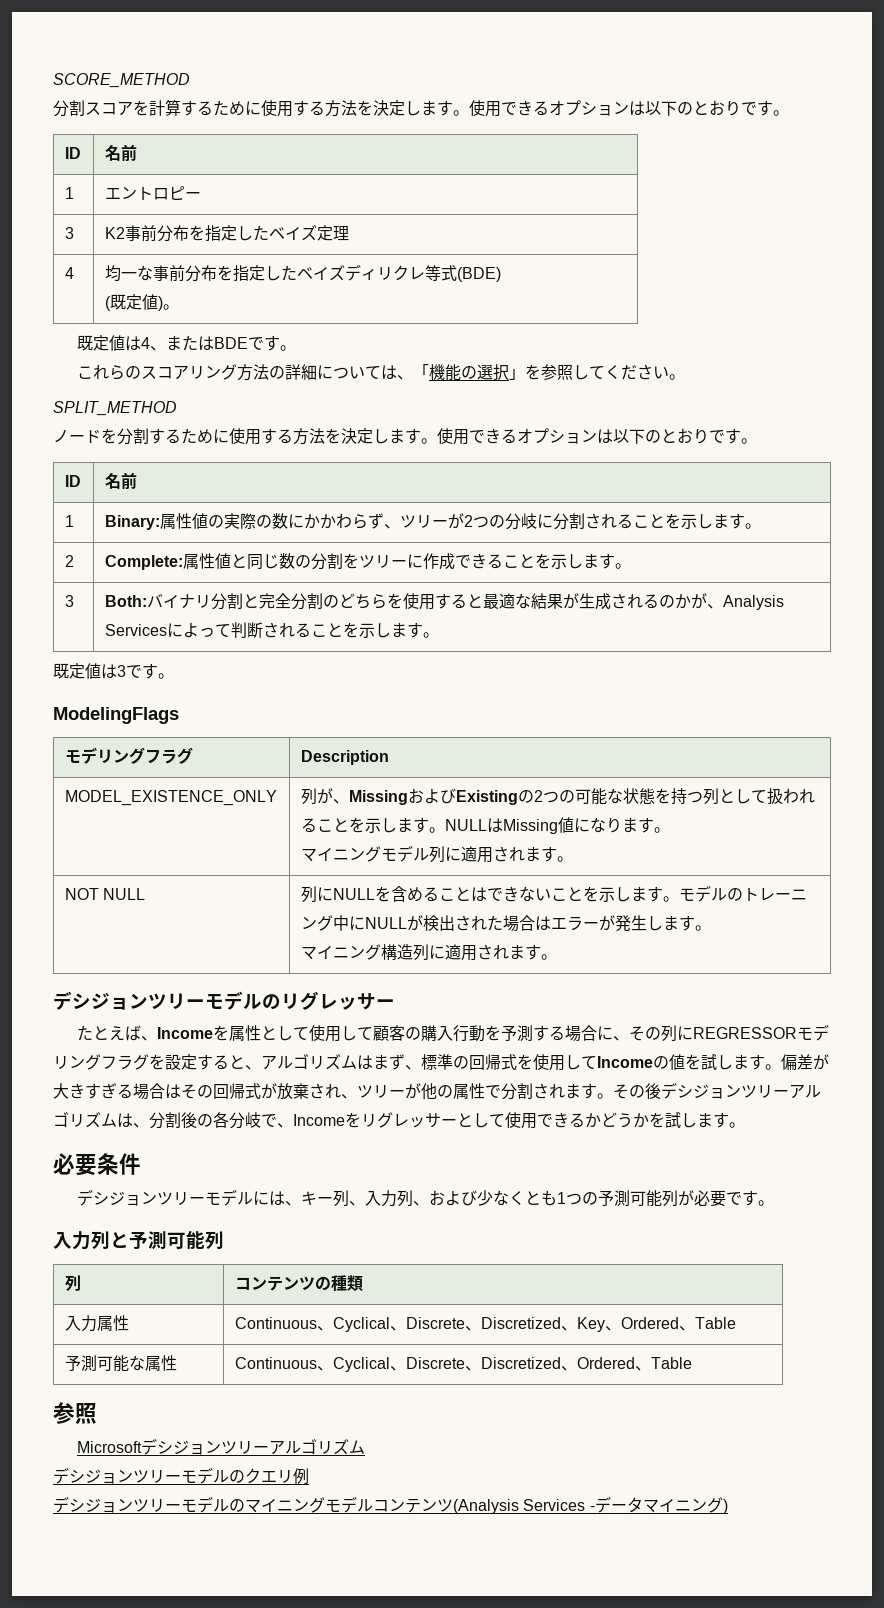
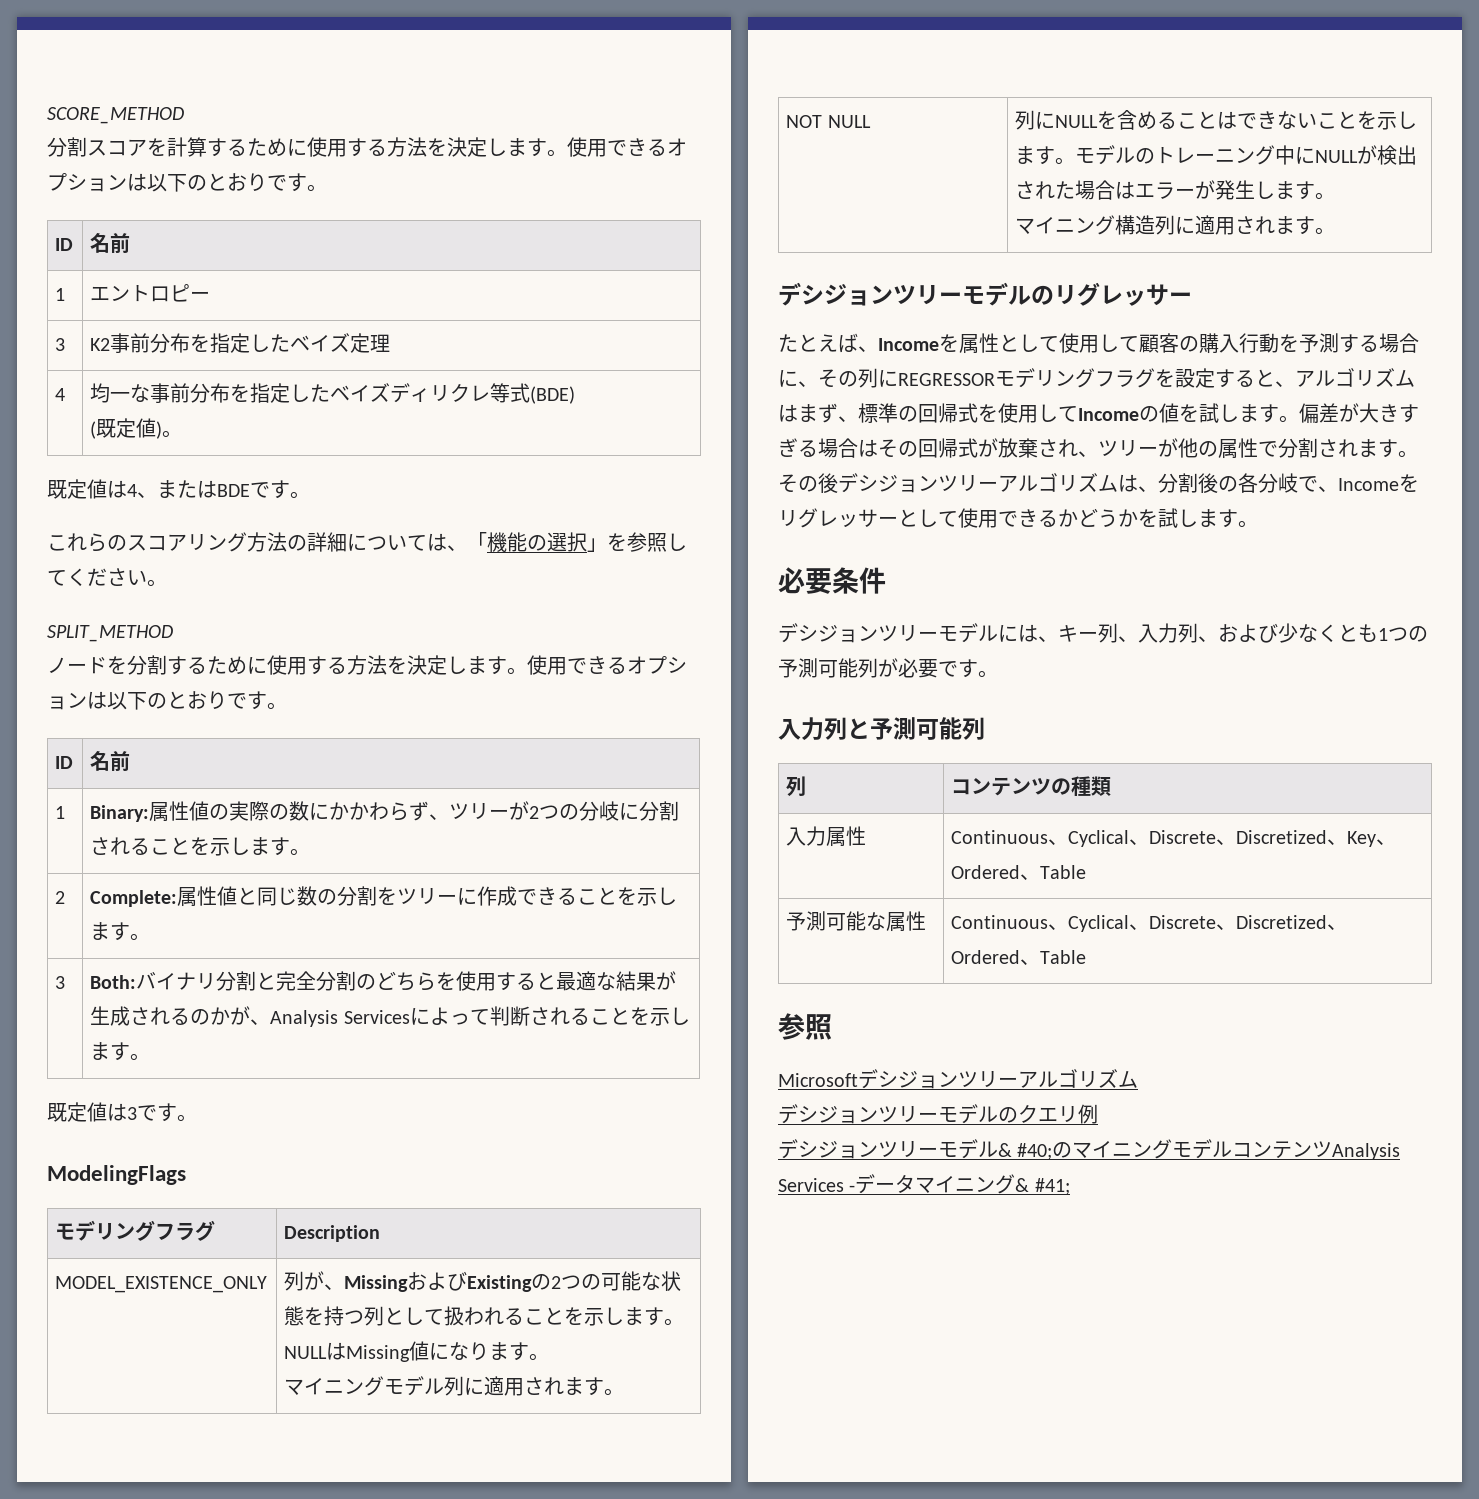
- デシジョンツリーモデルのマイニングモデルコンテンツ(Analysis Services -データマイニング)
+ デシジョンツリーモデル& #40;のマイニングモデルコンテンツAnalysis Services -データマイニング& #41;

